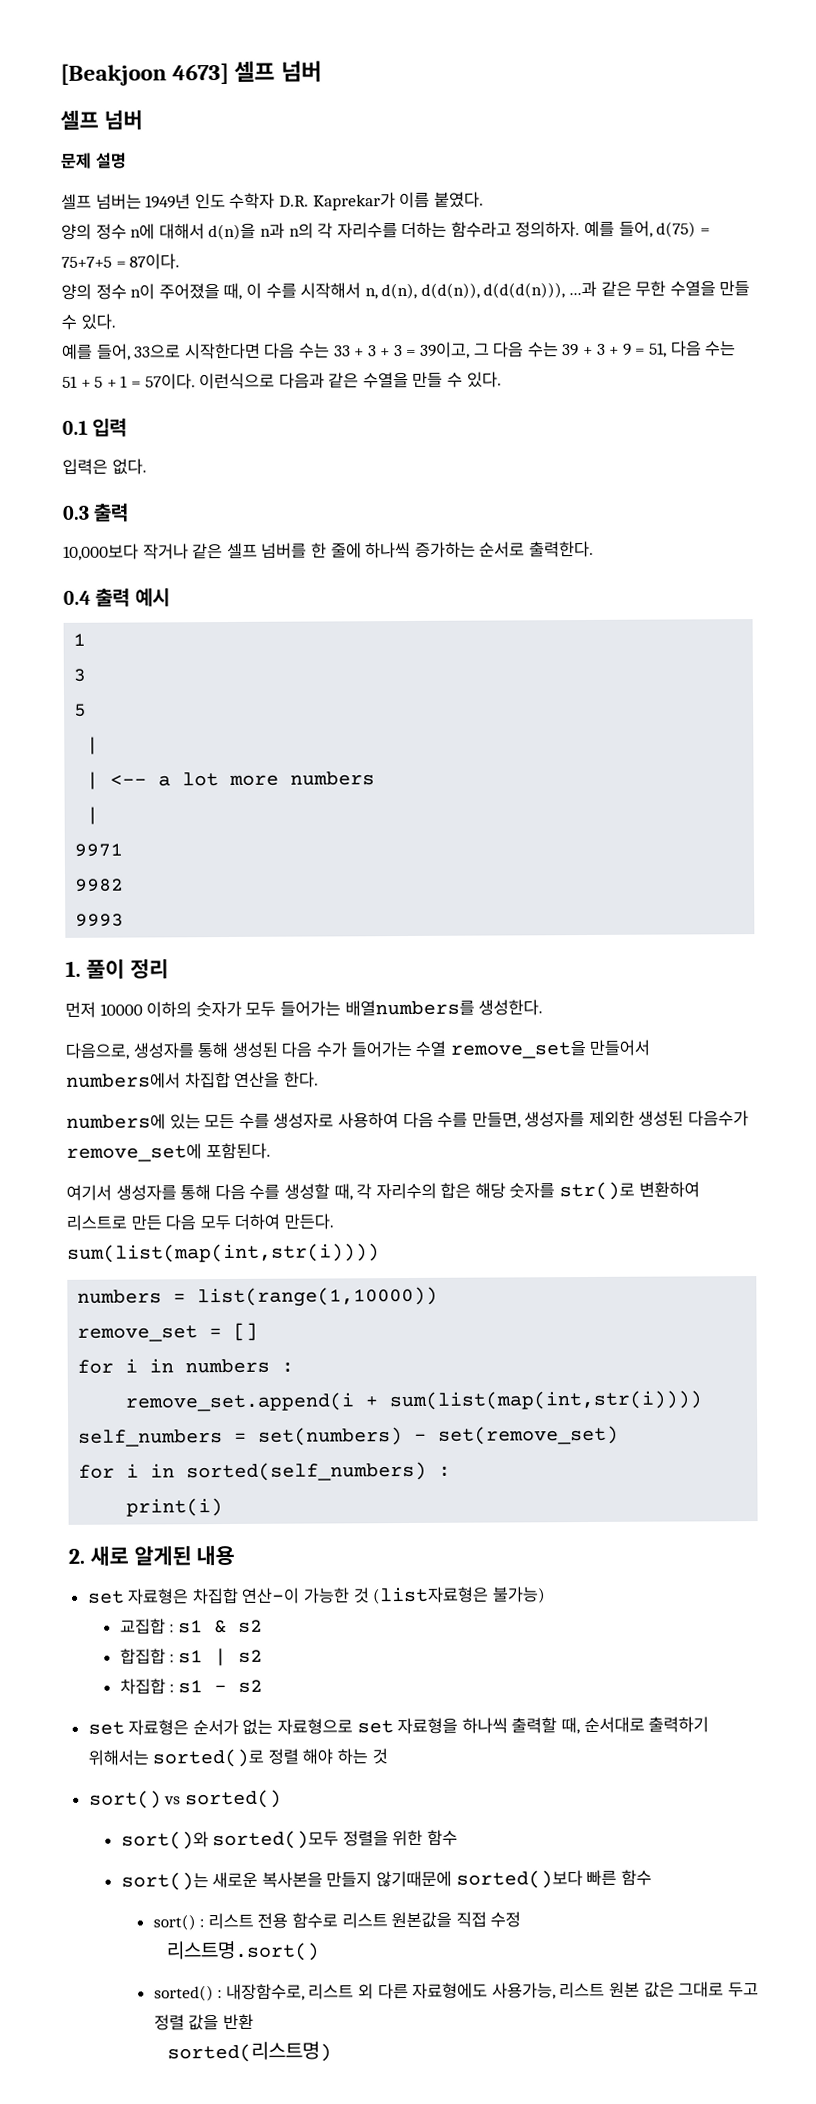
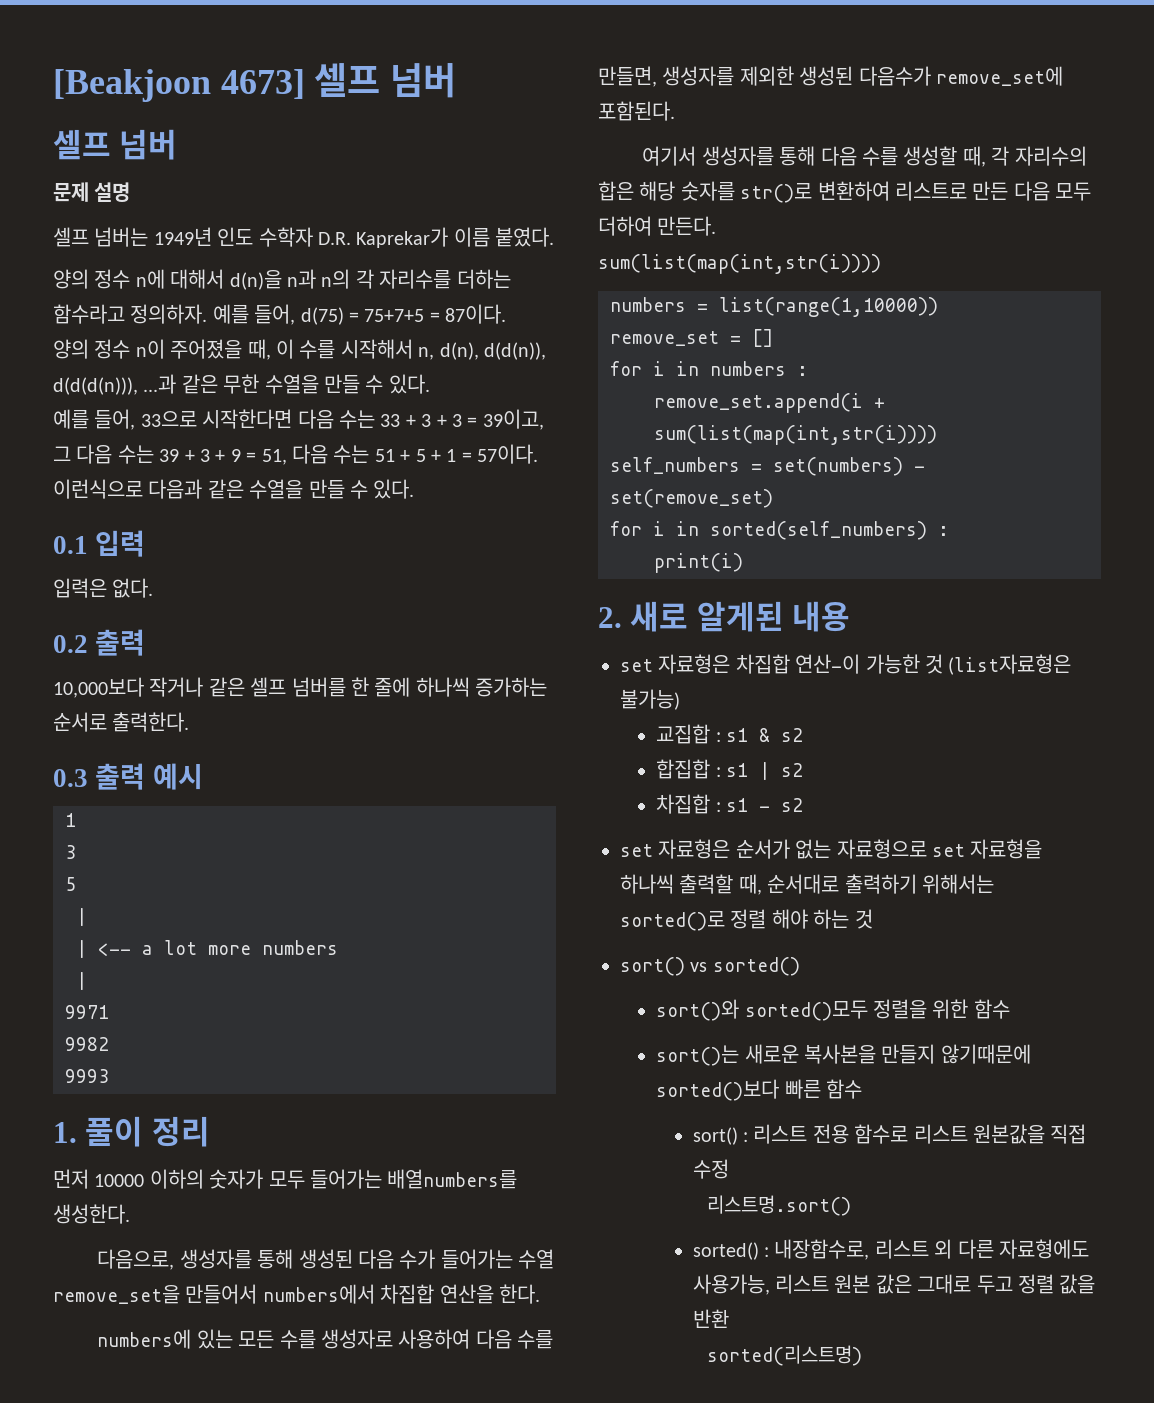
- 0.3 출력
+ 0.2 출력
- 0.4 출력 예시
+ 0.3 출력 예시

